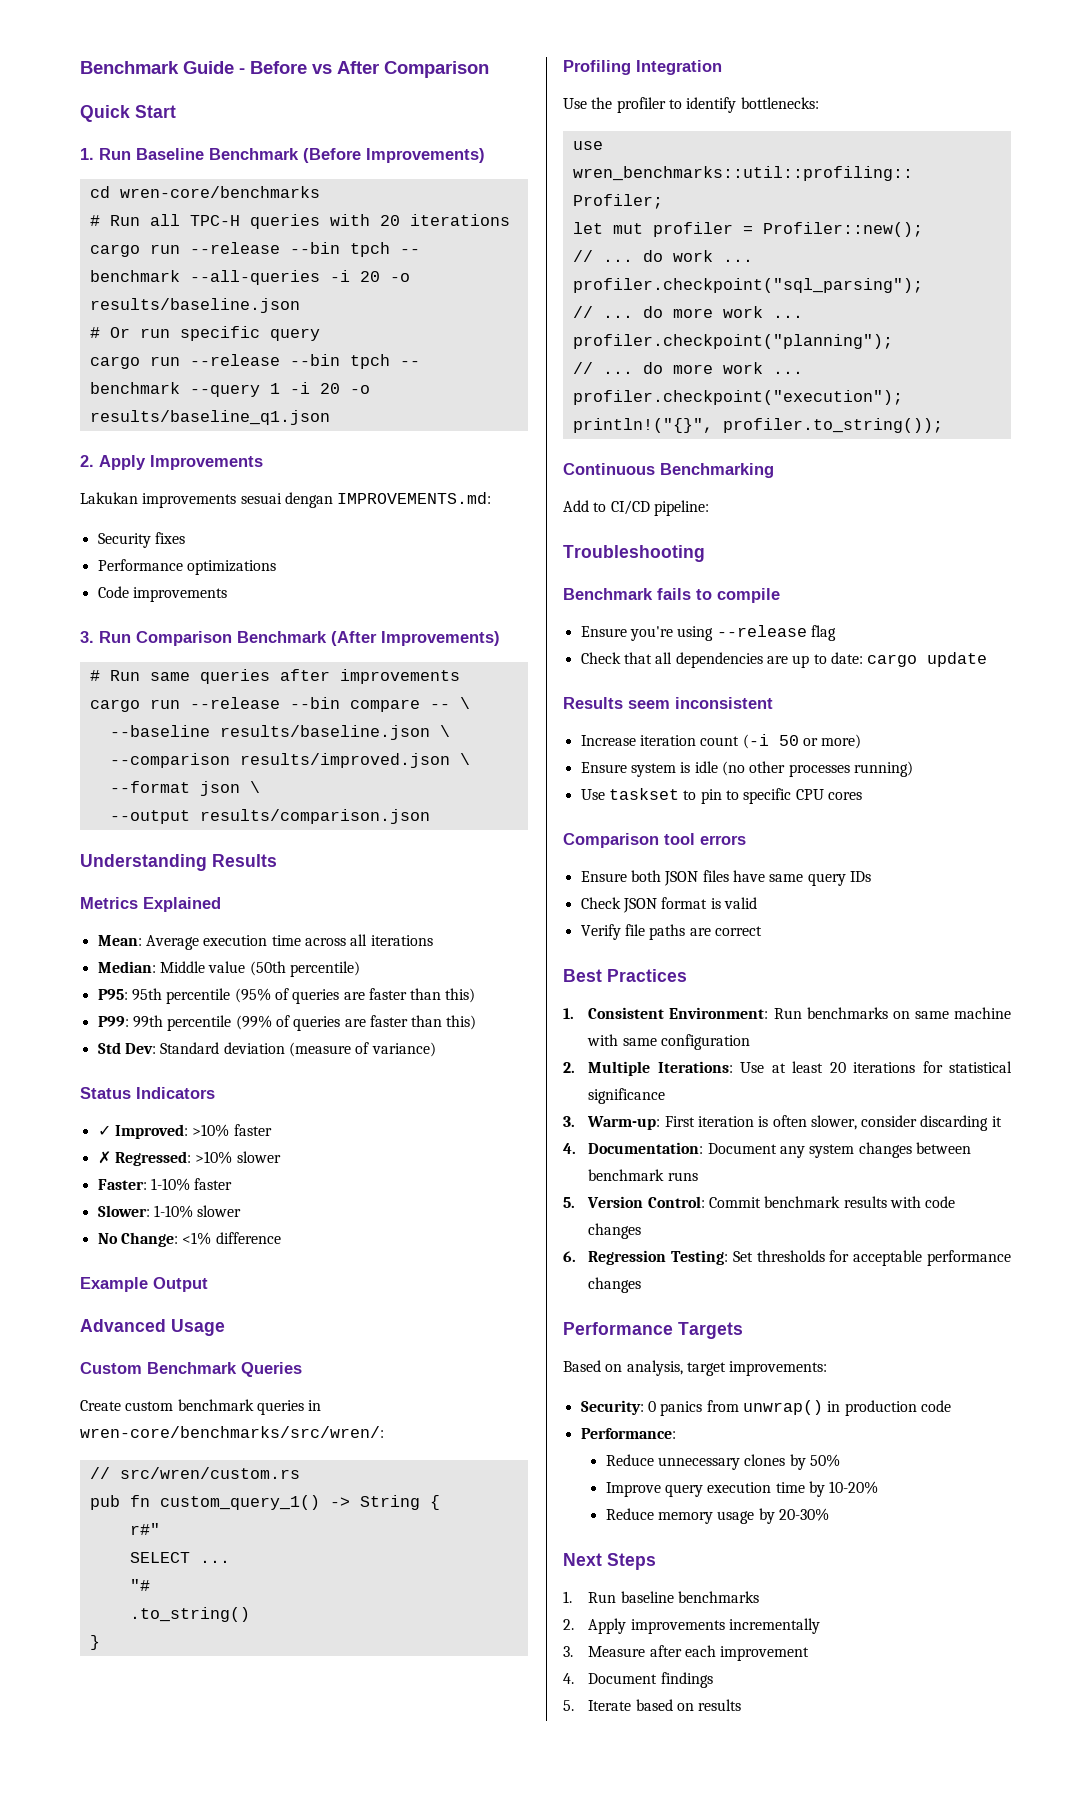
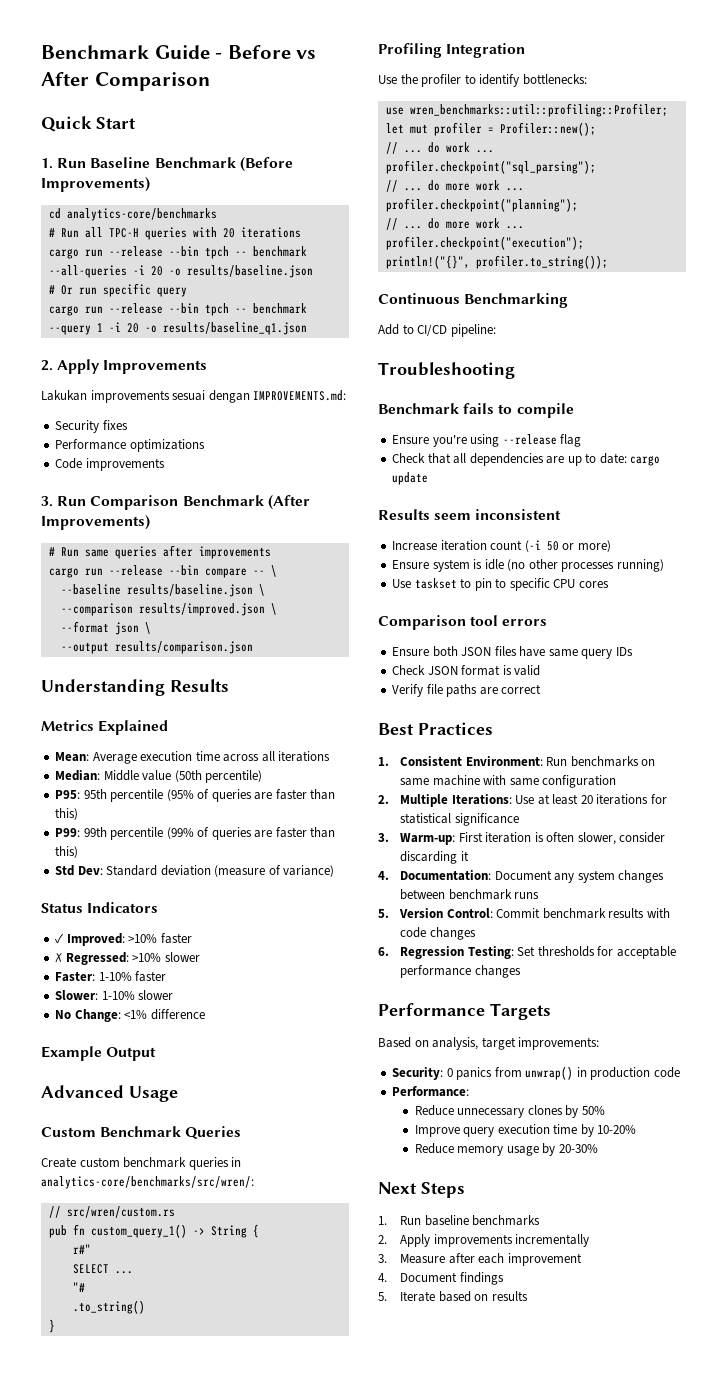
- cd wren-core/benchmarks
+ cd analytics-core/benchmarks
- Create custom benchmark queries in wren-core/benchmarks/src/wren/:
+ Create custom benchmark queries in analytics-core/benchmarks/src/wren/:

